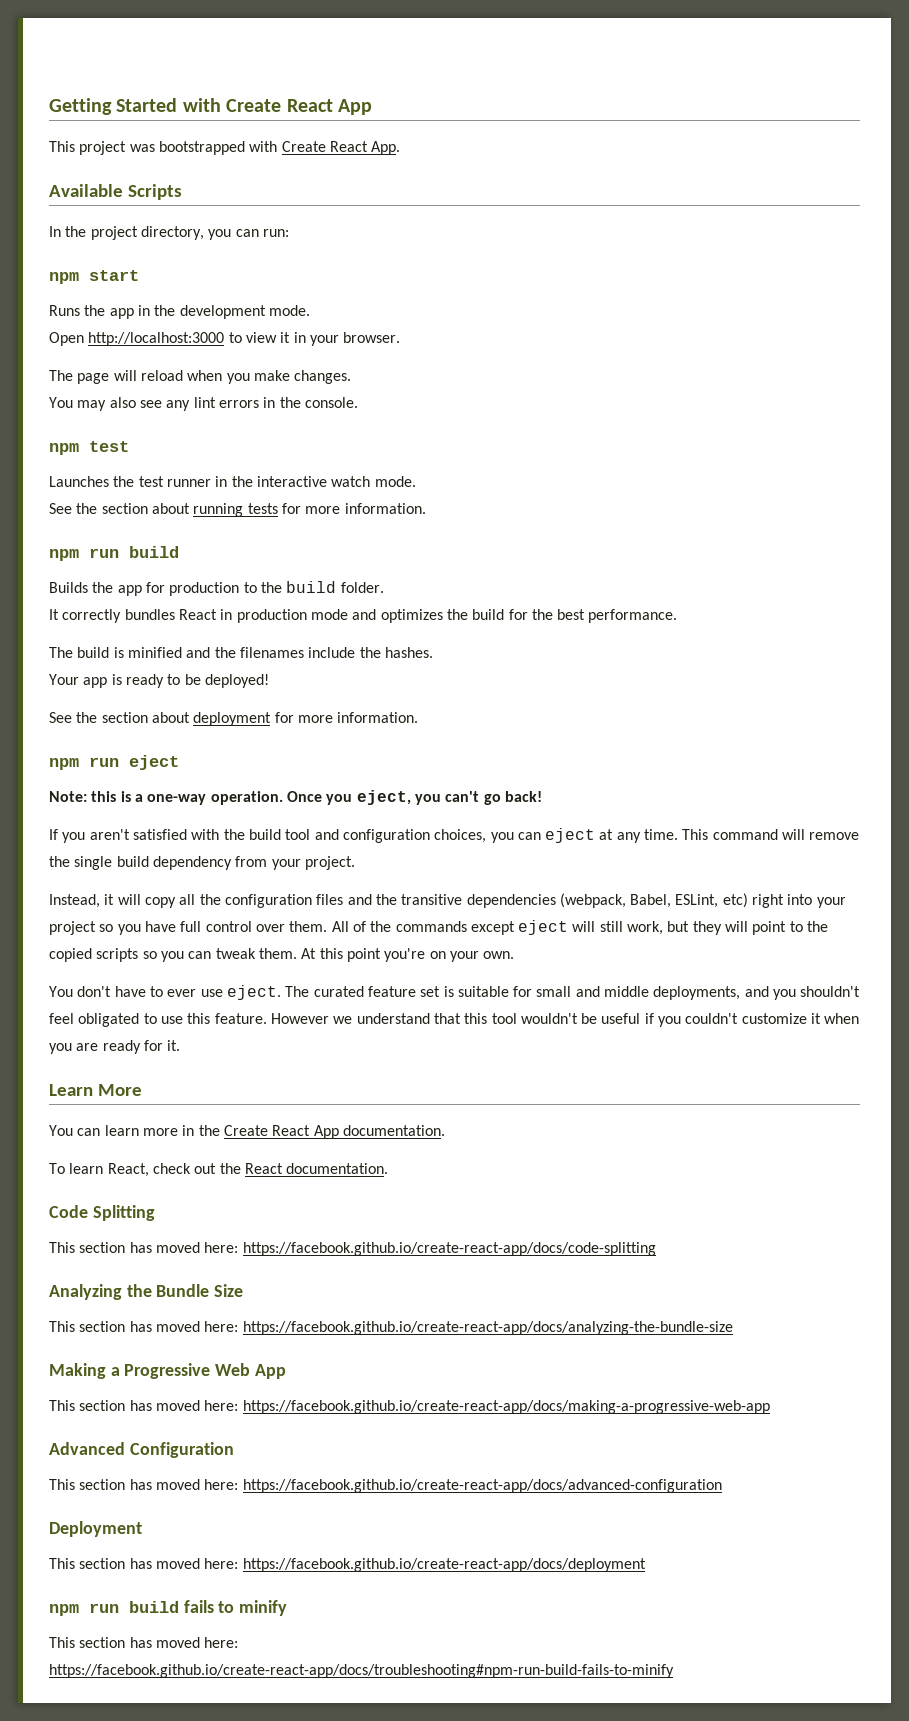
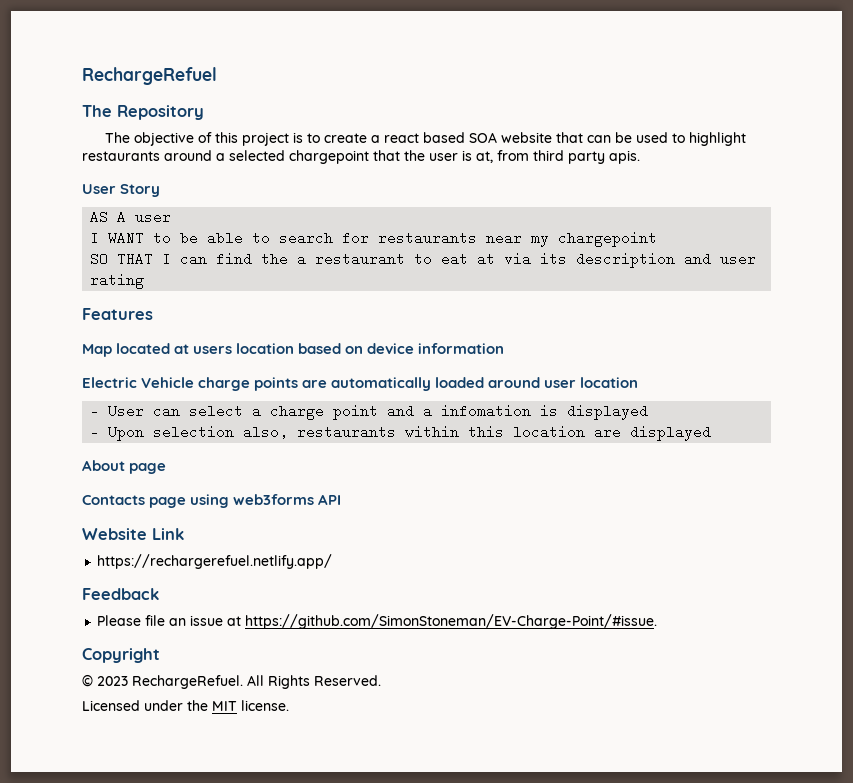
- Getting Started with Create React App
- This project was bootstrapped with Create React App.
- Available Scripts
- In the project directory, you can run:
- npm start
- Runs the app in the development mode.
- Open http://localhost:3000 to view it in your browser.
- The page will reload when you make changes.
- You may also see any lint errors in the console.
- npm test
- Launches the test runner in the interactive watch mode.
- See the section about running tests for more information.
- npm run build
- Builds the app for production to the build folder.
- It correctly bundles React in production mode and optimizes the build for the best performance.
- The build is minified and the filenames include the hashes.
- Your app is ready to be deployed!
- See the section about deployment for more information.
- npm run eject
- Note: this is a one-way operation. Once you eject, you can't go back!
- If you aren't satisfied with the build tool and configuration choices, you can eject at any time. This command will remove the single build dependency from your project.
- Instead, it will copy all the configuration files and the transitive dependencies (webpack, Babel, ESLint, etc) right into your project so you have full control over them. All of the commands except eject will still work, but they will point to the copied scripts so you can tweak them. At this point you're on your own.
- You don't have to ever use eject. The curated feature set is suitable for small and middle deployments, and you shouldn't feel obligated to use this feature. However we understand that this tool wouldn't be useful if you couldn't customize it when you are ready for it.
- Learn More
- You can learn more in the Create React App documentation.
- To learn React, check out the React documentation.
- Code Splitting
- This section has moved here: https://facebook.github.io/create-react-app/docs/code-splitting
- Analyzing the Bundle Size
- This section has moved here: https://facebook.github.io/create-react-app/docs/analyzing-the-bundle-size
- Making a Progressive Web App
- This section has moved here: https://facebook.github.io/create-react-app/docs/making-a-progressive-web-app
- Advanced Configuration
- This section has moved here: https://facebook.github.io/create-react-app/docs/advanced-configuration
- Deployment
- This section has moved here: https://facebook.github.io/create-react-app/docs/deployment
- npm run build fails to minify
- This section has moved here: https://facebook.github.io/create-react-app/docs/troubleshooting#npm-run-build-fails-to-minify
+ RechargeRefuel
+ The Repository
+ The objective of this project is to create a react based SOA website that can be used to highlight restaurants around a selected chargepoint that the user is at, from third party apis.
+ User Story
+ AS A user
+ I WANT to be able to search for restaurants near my chargepoint
+ SO THAT I can find the a restaurant to eat at via its description and user rating
+ Features
+ Map located at users location based on device information
+ Electric Vehicle charge points are automatically loaded around user location
+ - User can select a charge point and a infomation is displayed
+ - Upon selection also, restaurants within this location are displayed
+ About page
+ Contacts page using web3forms API
+ Website Link
+ https://rechargerefuel.netlify.app/
+ Feedback
+ Please file an issue at https://github.com/SimonStoneman/EV-Charge-Point/#issue.
+ Copyright
+ © 2023 RechargeRefuel. All Rights Reserved.
+ Licensed under the MIT license.

